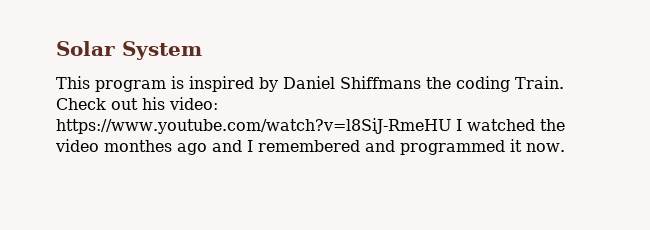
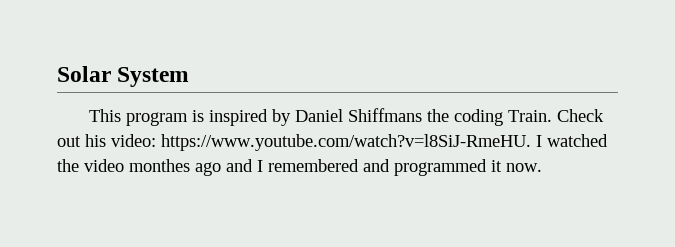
- Check out his video: https://www.youtube.com/watch?v=l8SiJ-RmeHU I watched the video monthes ago and I remembered and programmed it now.
+ Check out his video: https://www.youtube.com/watch?v=l8SiJ-RmeHU. I watched the video monthes ago and I remembered and programmed it now.

